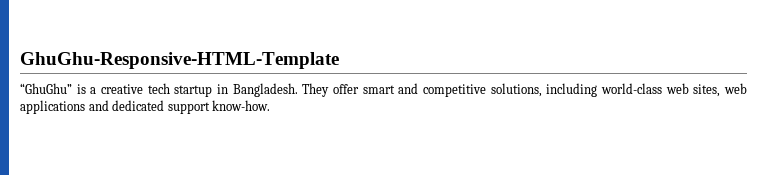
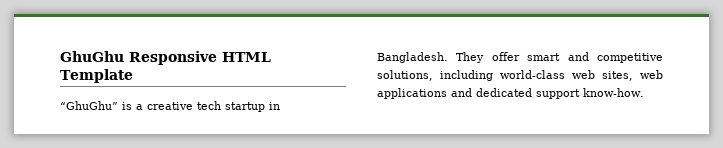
- GhuGhu-Responsive-HTML-Template
+ GhuGhu Responsive HTML Template

